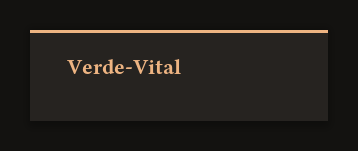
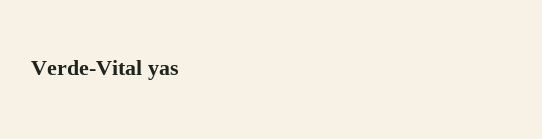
- Verde-Vital
+ Verde-Vital yas

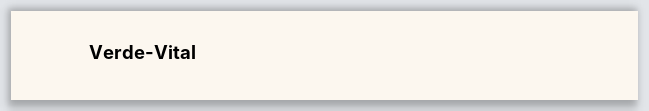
- Verde-Vital yas
+ Verde-Vital

